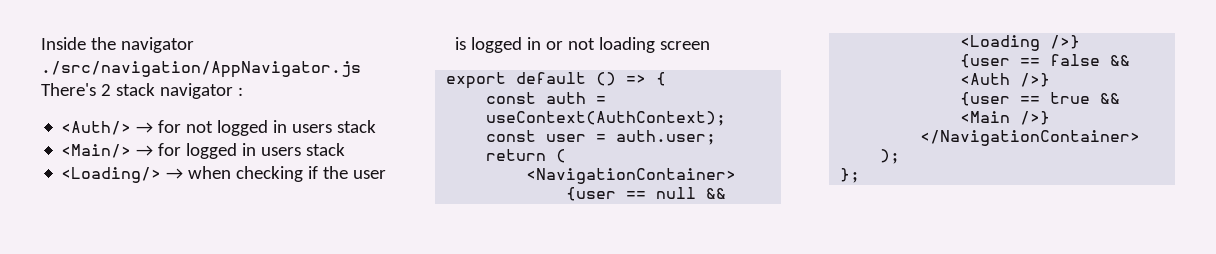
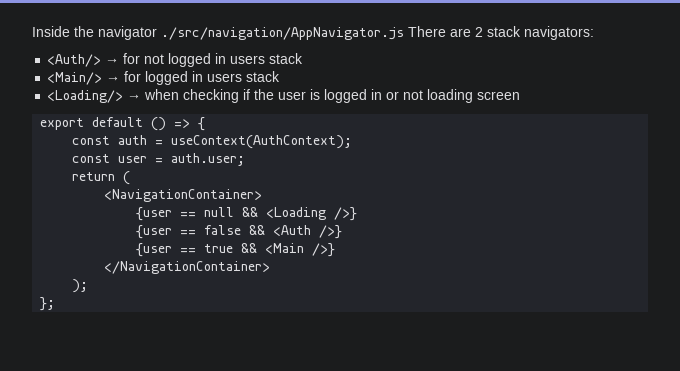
- Inside the navigator ./src/navigation/AppNavigator.js There's 2 stack navigator :
+ Inside the navigator ./src/navigation/AppNavigator.js There are 2 stack navigators:

